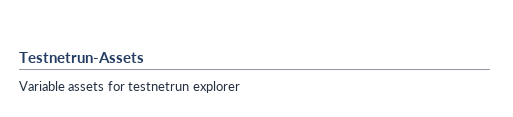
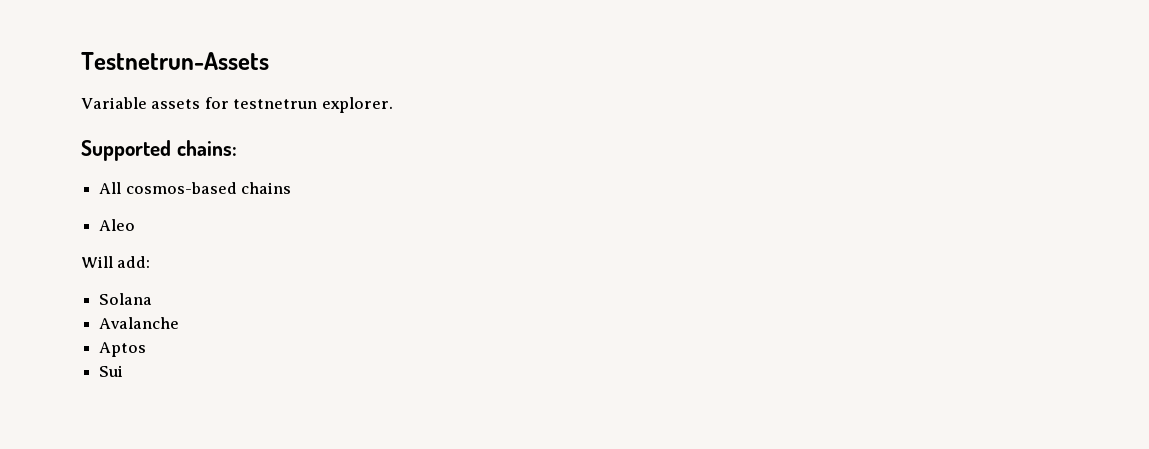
- Variable assets for testnetrun explorer
+ Variable assets for testnetrun explorer.
+ Supported chains:
+ All cosmos-based chains
+ Aleo
+ Will add:
+ Solana
+ Avalanche
+ Aptos
+ Sui

